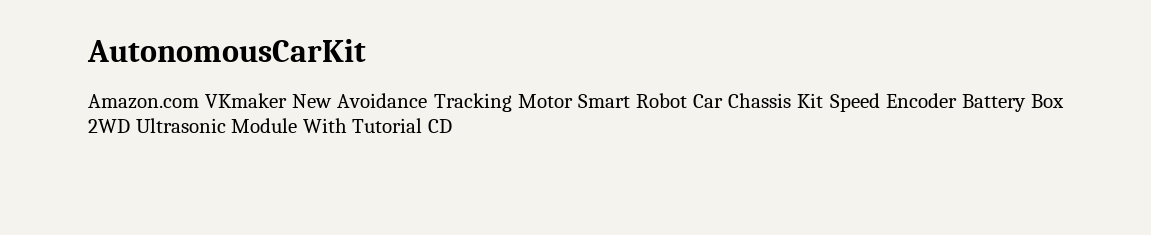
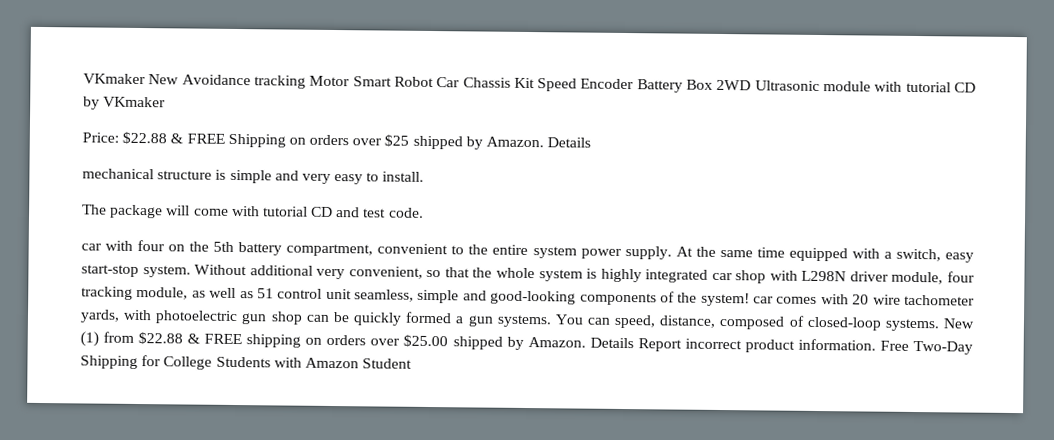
- AutonomousCarKit
- Amazon.com VKmaker New Avoidance Tracking Motor Smart Robot Car Chassis Kit Speed Encoder Battery Box 2WD Ultrasonic Module With Tutorial CD
+ VKmaker New Avoidance tracking Motor Smart Robot Car Chassis Kit Speed Encoder Battery Box 2WD Ultrasonic module with tutorial CD by VKmaker
+ Price: $22.88 & FREE Shipping on orders over $25 shipped by Amazon. Details
+ mechanical structure is simple and very easy to install.
+ The package will come with tutorial CD and test code.
+ car with four on the 5th battery compartment, convenient to the entire system power supply. At the same time equipped with a switch, easy start-stop system. Without additional very convenient, so that the whole system is highly integrated car shop with L298N driver module, four tracking module, as well as 51 control unit seamless, simple and good-looking components of the system! car comes with 20 wire tachometer yards, with photoelectric gun shop can be quickly formed a gun systems. You can speed, distance, composed of closed-loop systems. New (1) from $22.88 & FREE shipping on orders over $25.00 shipped by Amazon. Details Report incorrect product information. Free Two-Day Shipping for College Students with Amazon Student

